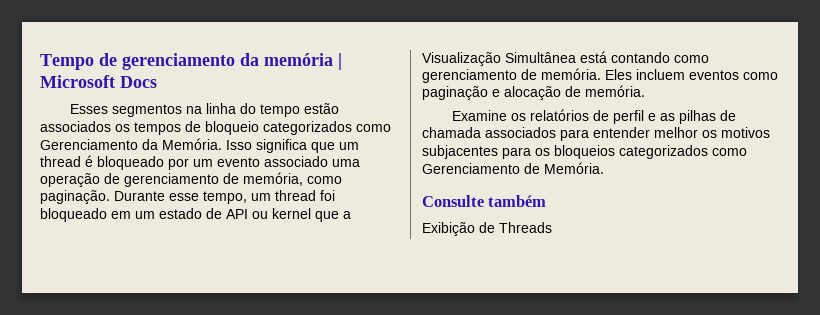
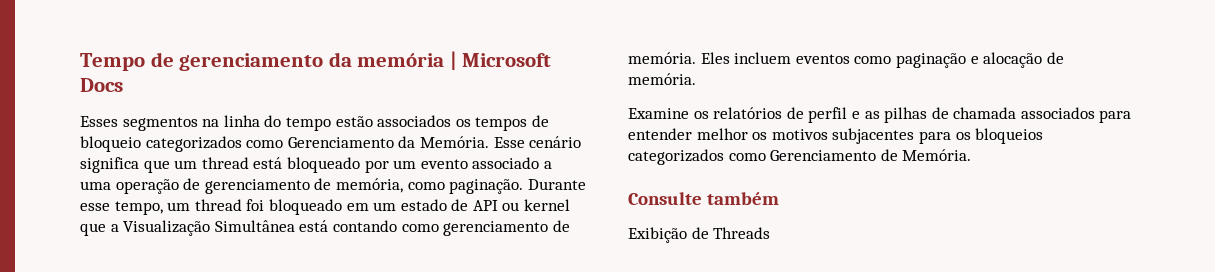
- Isso significa que um thread é bloqueado por um evento associado uma operação de gerenciamento de memória, como paginação.
+ Esse cenário significa que um thread está bloqueado por um evento associado a uma operação de gerenciamento de memória, como paginação.

